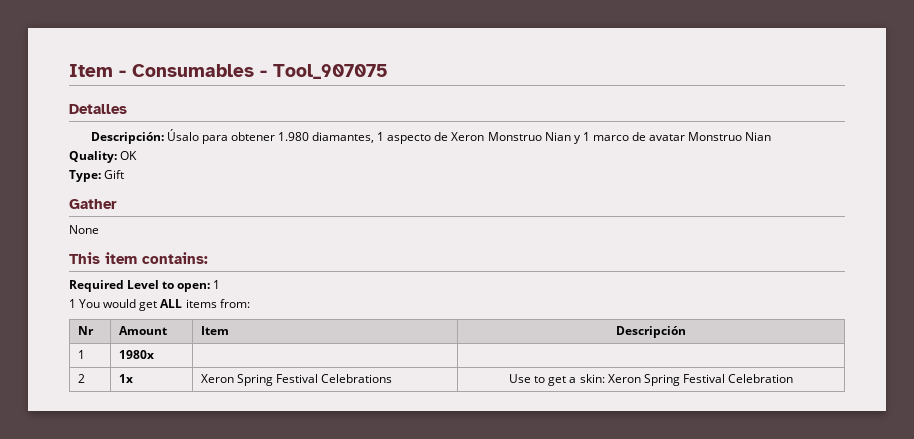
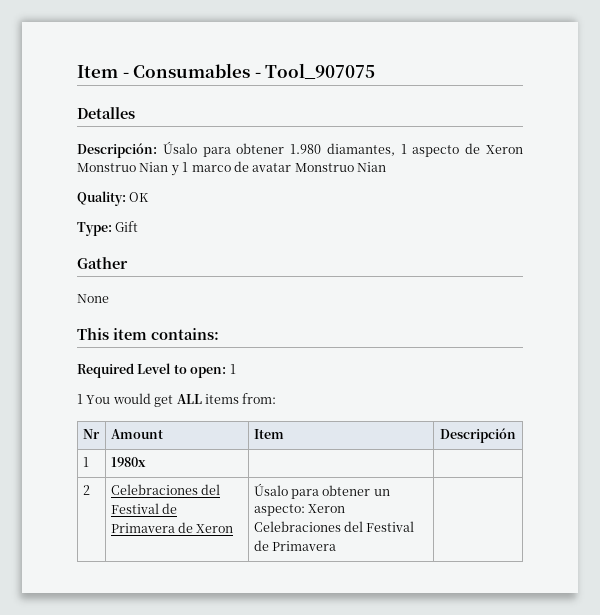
- 2 | 1x | Xeron Spring Festival Celebrations | Use to get a skin: Xeron Spring Festival Celebration
+ 2 | Celebraciones del Festival de Primavera de Xeron | Úsalo para obtener un aspecto: Xeron Celebraciones del Festival de Primavera |

